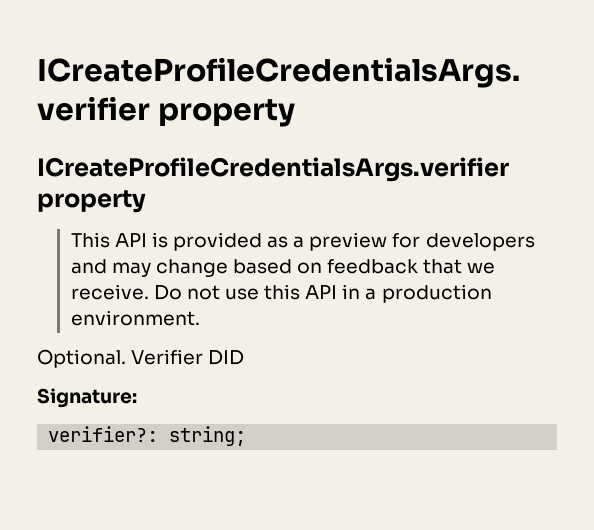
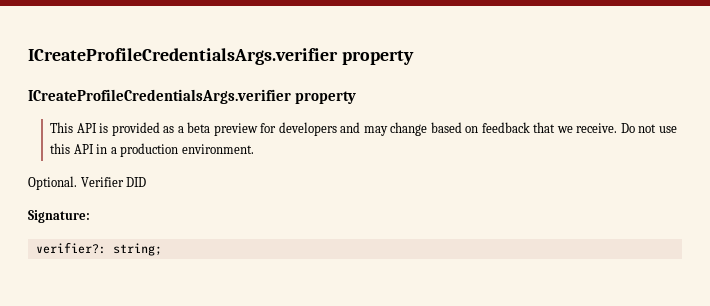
- This API is provided as a preview for developers and may change based on feedback that we receive.
+ This API is provided as a beta preview for developers and may change based on feedback that we receive.

